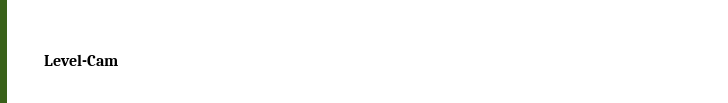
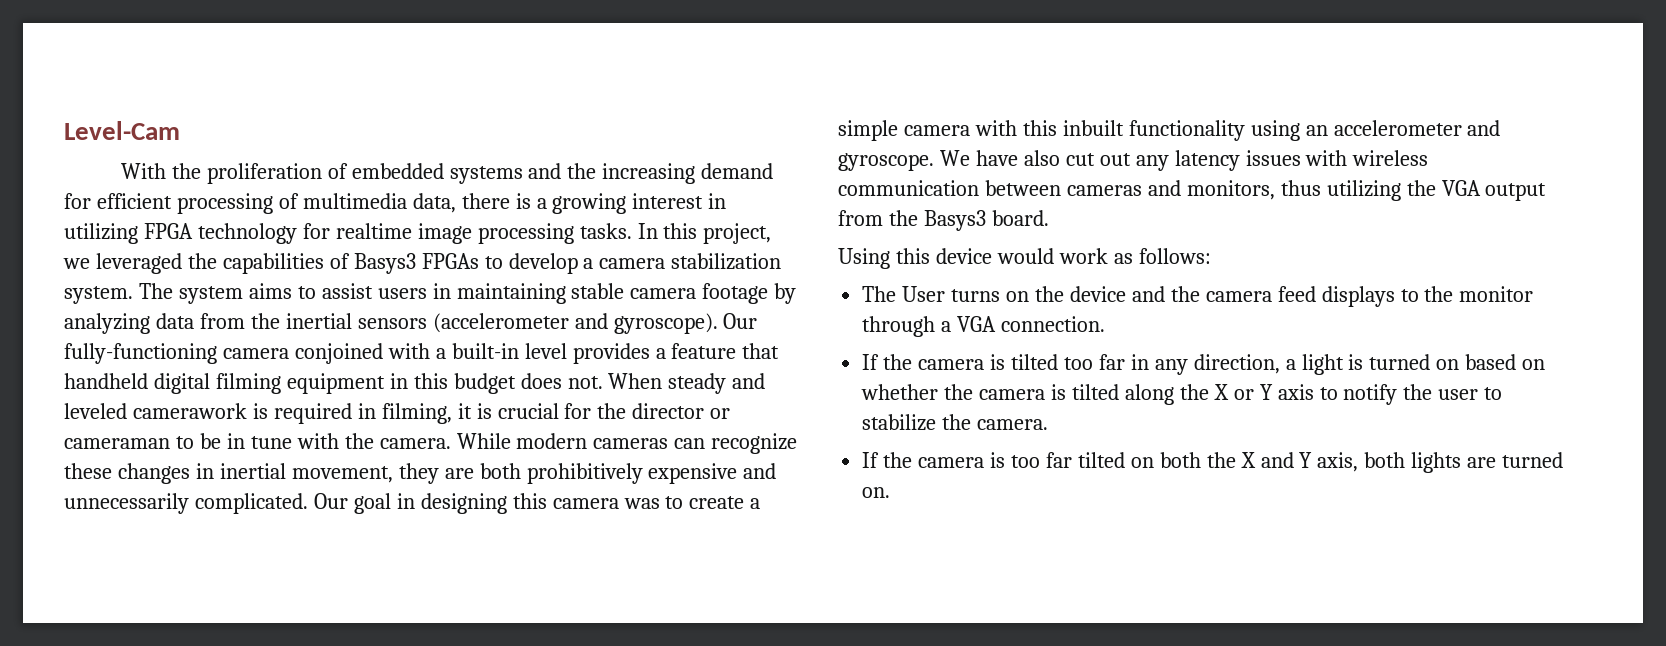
+ With the proliferation of embedded systems and the increasing demand for efficient processing of multimedia data, there is a growing interest in utilizing FPGA technology for realtime image processing tasks. In this project, we leveraged the capabilities of Basys3 FPGAs to develop a camera stabilization system. The system aims to assist users in maintaining stable camera footage by analyzing data from the inertial sensors (accelerometer and gyroscope). Our fully-functioning camera conjoined with a built-in level provides a feature that handheld digital filming equipment in this budget does not. When steady and leveled camerawork is required in filming, it is crucial for the director or cameraman to be in tune with the camera. While modern cameras can recognize these changes in inertial movement, they are both prohibitively expensive and unnecessarily complicated. Our goal in designing this camera was to create a simple camera with this inbuilt functionality using an accelerometer and gyroscope. We have also cut out any latency issues with wireless communication between cameras and monitors, thus utilizing the VGA output from the Basys3 board.
+ Using this device would work as follows:
+ The User turns on the device and the camera feed displays to the monitor through a VGA connection.
+ If the camera is tilted too far in any direction, a light is turned on based on whether the camera is tilted along the X or Y axis to notify the user to stabilize the camera.
+ If the camera is too far tilted on both the X and Y axis, both lights are turned on.

